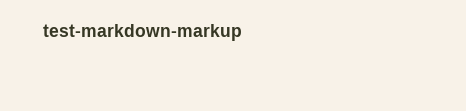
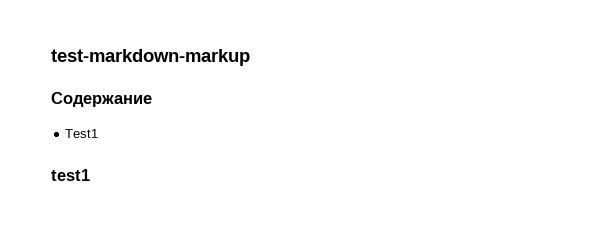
+ Содержание
+ Test1
+ test1

